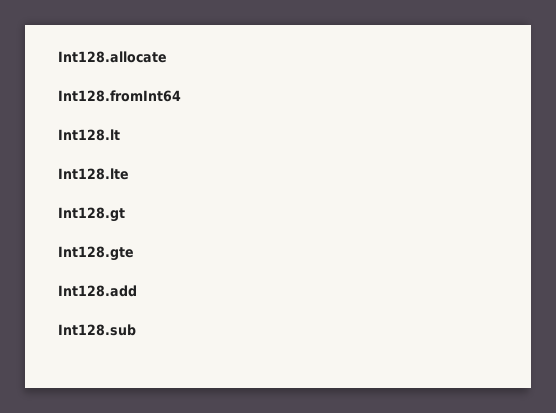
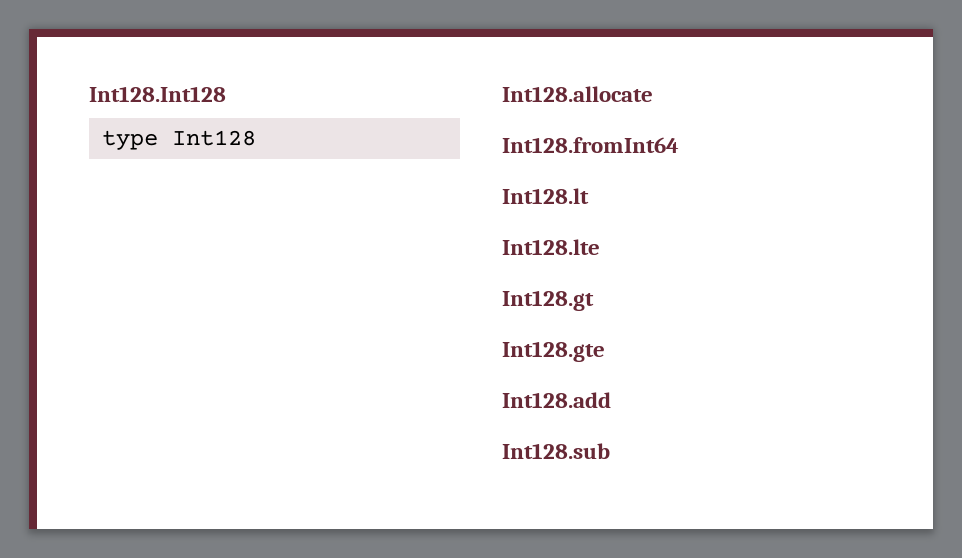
+ Int128.Int128
+ type Int128

